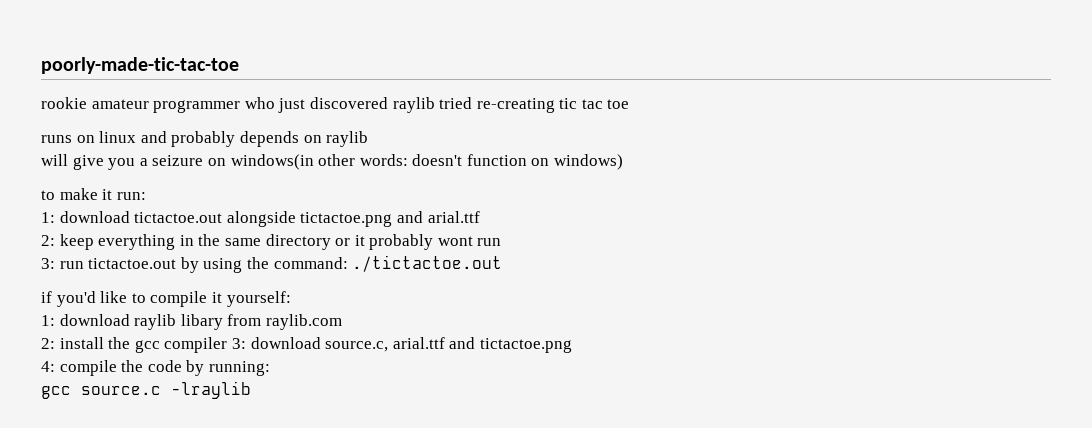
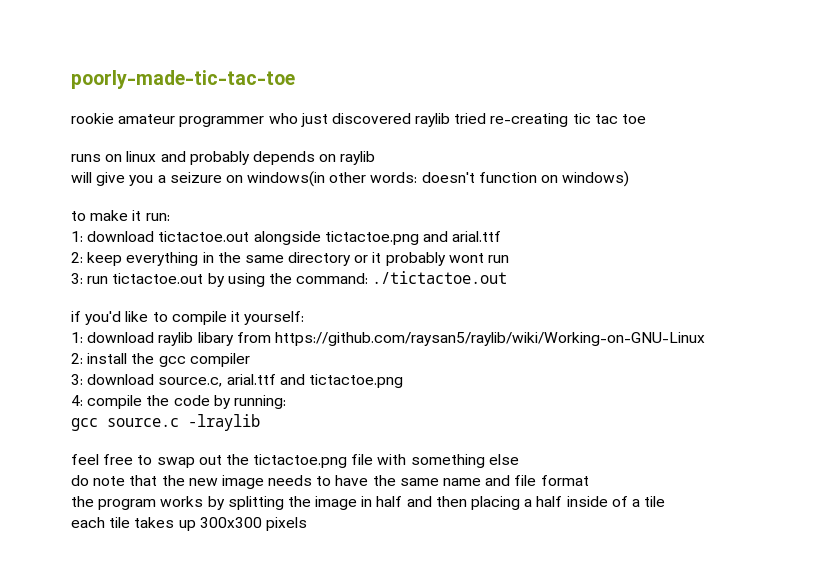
- 1: download raylib libary from raylib.com
+ 1: download raylib libary from https://github.com/raysan5/raylib/wiki/Working-on-GNU-Linux
- 2: install the gcc compiler 3: download source.c, arial.ttf and tictactoe.png
+ 2: install the gcc compiler
+ 3: download source.c, arial.ttf and tictactoe.png
+ feel free to swap out the tictactoe.png file with something else
+ do note that the new image needs to have the same name and file format
+ the program works by splitting the image in half and then placing a half inside of a tile
+ each tile takes up 300x300 pixels

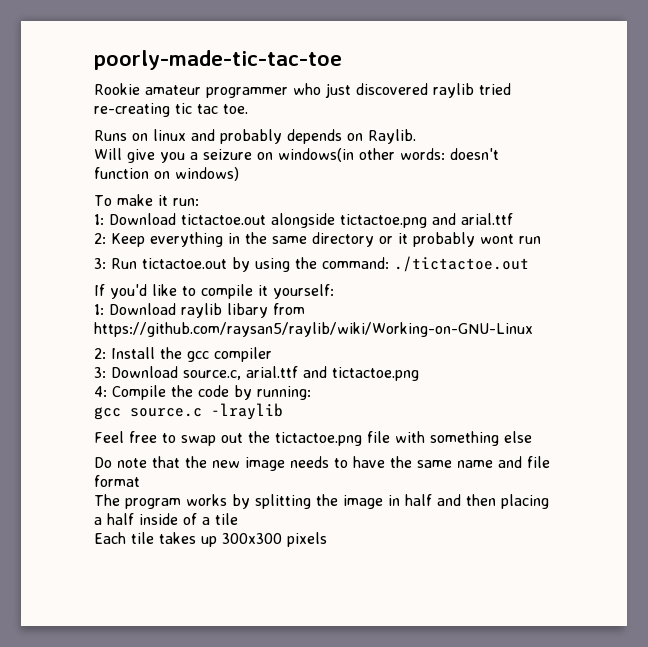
- rookie amateur programmer who just discovered raylib tried re-creating tic tac toe
- runs on linux and probably depends on raylib
- will give you a seizure on windows(in other words: doesn't function on windows)
+ Rookie amateur programmer who just discovered raylib tried re-creating tic tac toe.
+ Runs on linux and probably depends on Raylib.
+ Will give you a seizure on windows(in other words: doesn't function on windows)
- to make it run:
+ To make it run:
- 1: download tictactoe.out alongside tictactoe.png and arial.ttf
+ 1: Download tictactoe.out alongside tictactoe.png and arial.ttf
- 2: keep everything in the same directory or it probably wont run
+ 2: Keep everything in the same directory or it probably wont run
- 3: run tictactoe.out by using the command: ./tictactoe.out
+ 3: Run tictactoe.out by using the command: ./tictactoe.out
- if you'd like to compile it yourself:
+ If you'd like to compile it yourself:
- 1: download raylib libary from https://github.com/raysan5/raylib/wiki/Working-on-GNU-Linux
+ 1: Download raylib libary from https://github.com/raysan5/raylib/wiki/Working-on-GNU-Linux
- 2: install the gcc compiler
+ 2: Install the gcc compiler
- 3: download source.c, arial.ttf and tictactoe.png
+ 3: Download source.c, arial.ttf and tictactoe.png
- 4: compile the code by running:
+ 4: Compile the code by running:
- feel free to swap out the tictactoe.png file with something else
+ Feel free to swap out the tictactoe.png file with something else
- do note that the new image needs to have the same name and file format
+ Do note that the new image needs to have the same name and file format
- the program works by splitting the image in half and then placing a half inside of a tile
+ The program works by splitting the image in half and then placing a half inside of a tile
- each tile takes up 300x300 pixels
+ Each tile takes up 300x300 pixels

